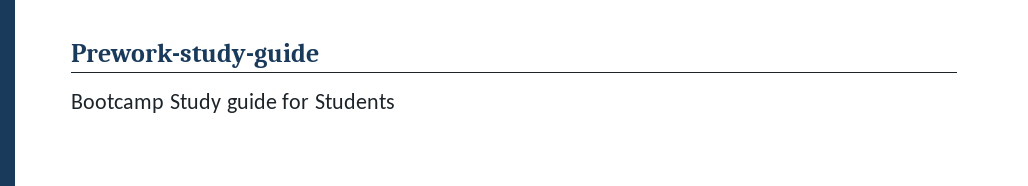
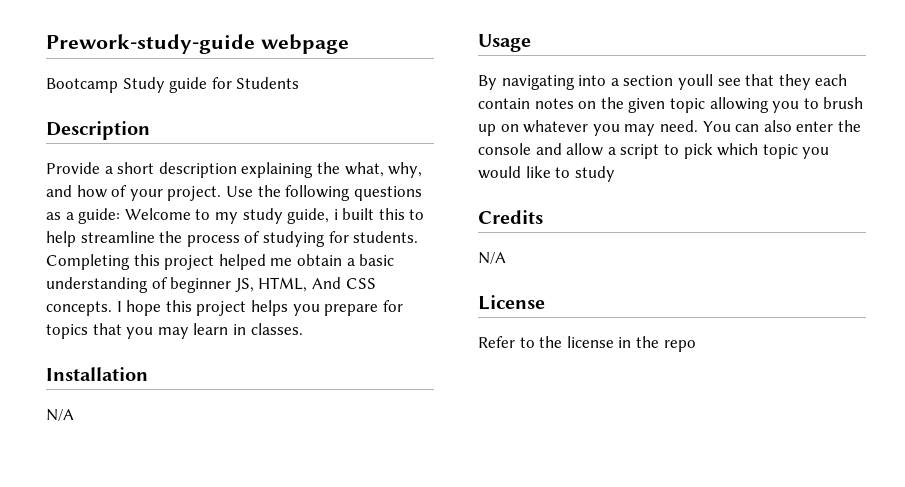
- Prework-study-guide
+ Prework-study-guide webpage
+ Description
+ Provide a short description explaining the what, why, and how of your project. Use the following questions as a guide: Welcome to my study guide, i built this to help streamline the process of studying for students. Completing this project helped me obtain a basic understanding of beginner JS, HTML, And CSS concepts. I hope this project helps you prepare for topics that you may learn in classes.
+ Installation
+ N/A
+ Usage
+ By navigating into a section youll see that they each contain notes on the given topic allowing you to brush up on whatever you may need. You can also enter the console and allow a script to pick which topic you would like to study
+ Credits
+ N/A
+ License
+ Refer to the license in the repo

